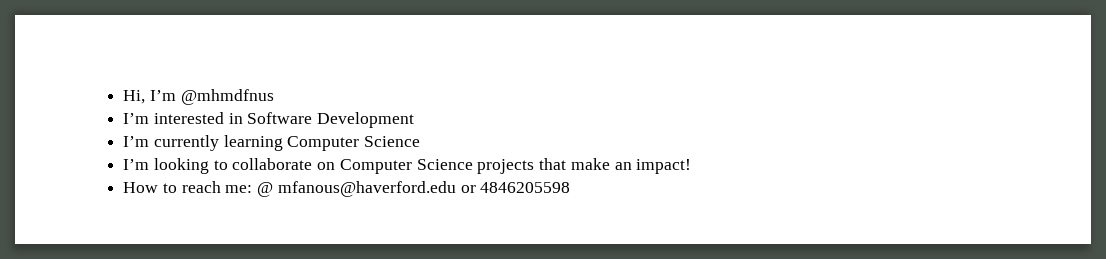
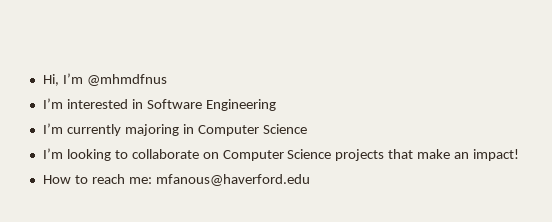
- I’m interested in Software Development
+ I’m interested in Software Engineering
- I’m currently learning Computer Science
+ I’m currently majoring in Computer Science
- How to reach me: @ mfanous@haverford.edu or 4846205598
+ How to reach me: mfanous@haverford.edu

